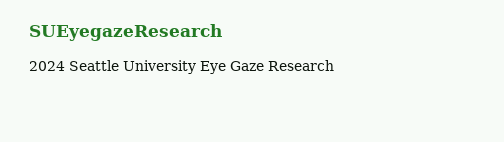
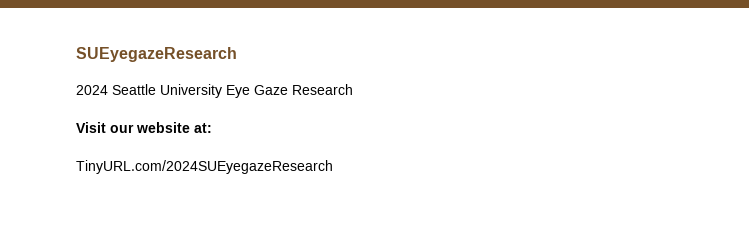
+ Visit our website at:
+ TinyURL.com/2024SUEyegazeResearch

